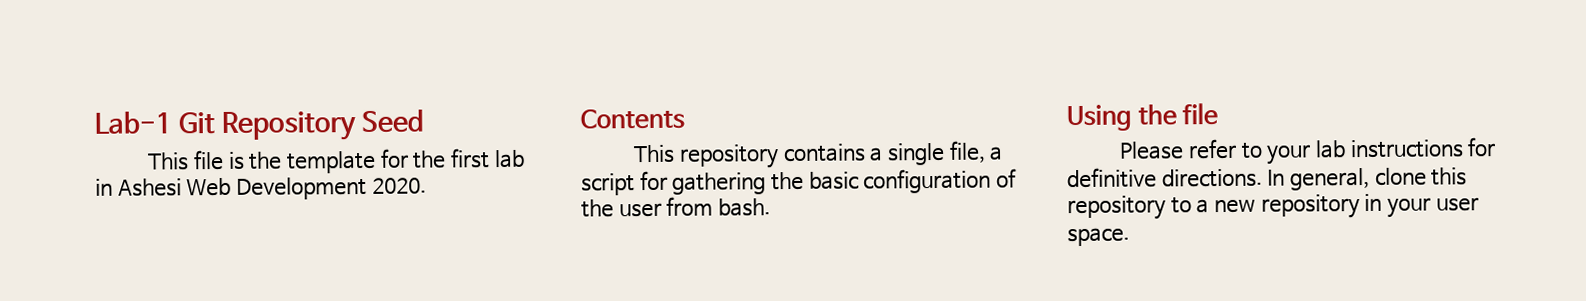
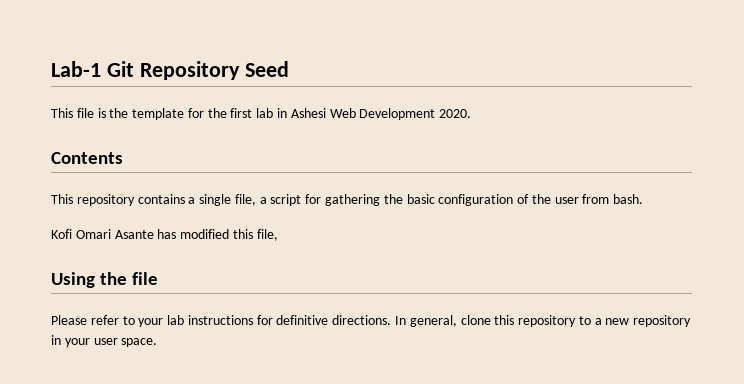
+ Kofi Omari Asante has modified this file,

